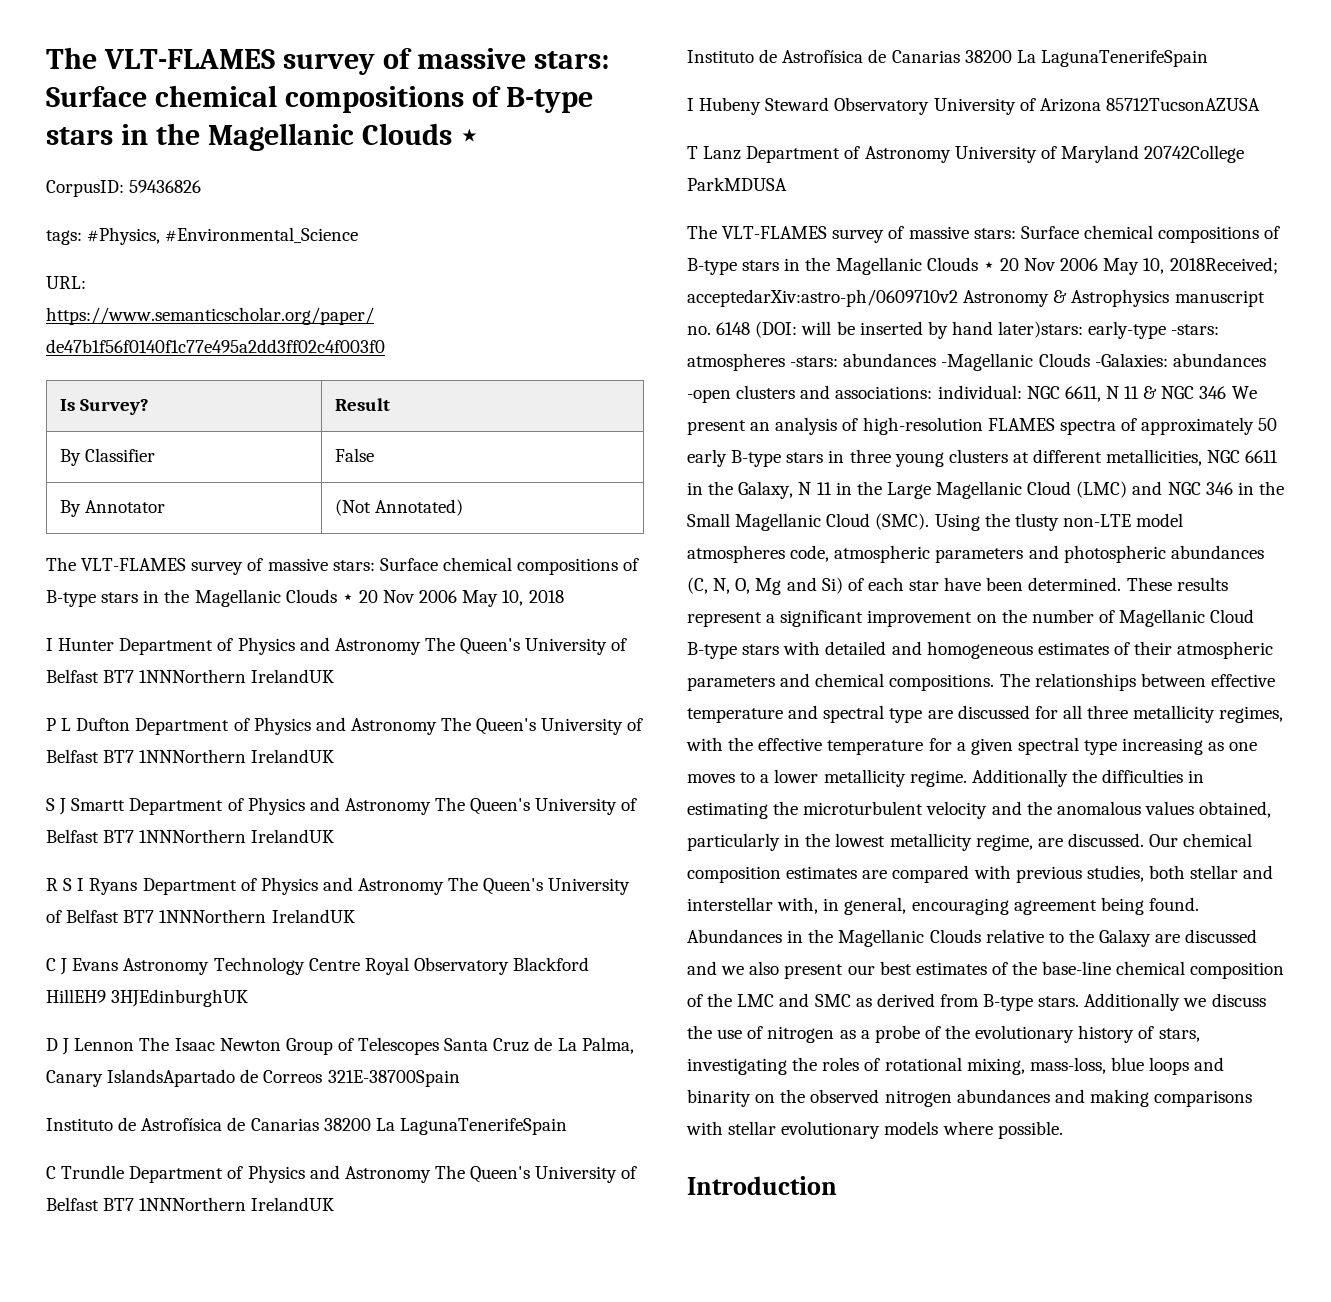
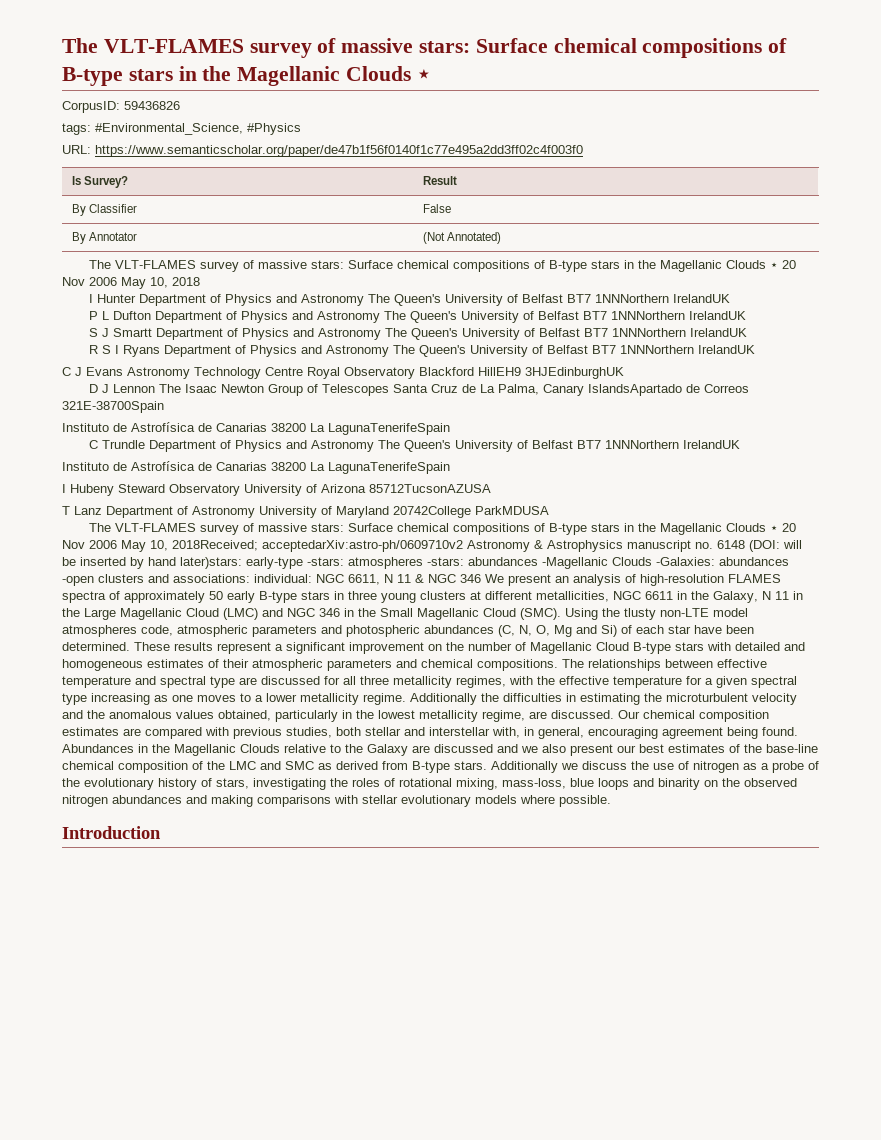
- tags: #Physics, #Environmental_Science
+ tags: #Environmental_Science, #Physics

